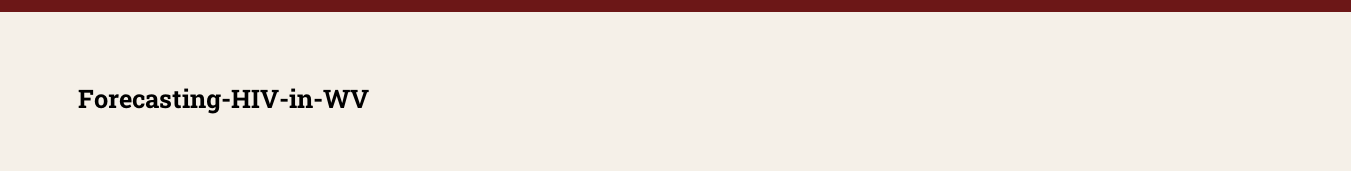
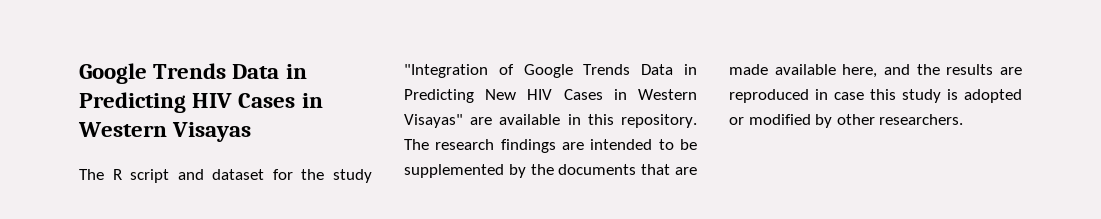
- Forecasting-HIV-in-WV
+ Google Trends Data in Predicting HIV Cases in Western Visayas
+ The R script and dataset for the study "Integration of Google Trends Data in Predicting New HIV Cases in Western Visayas" are available in this repository. The research findings are intended to be supplemented by the documents that are made available here, and the results are reproduced in case this study is adopted or modified by other researchers.

